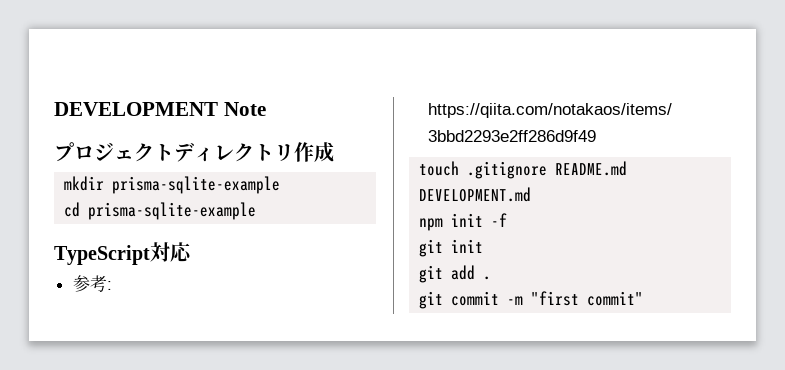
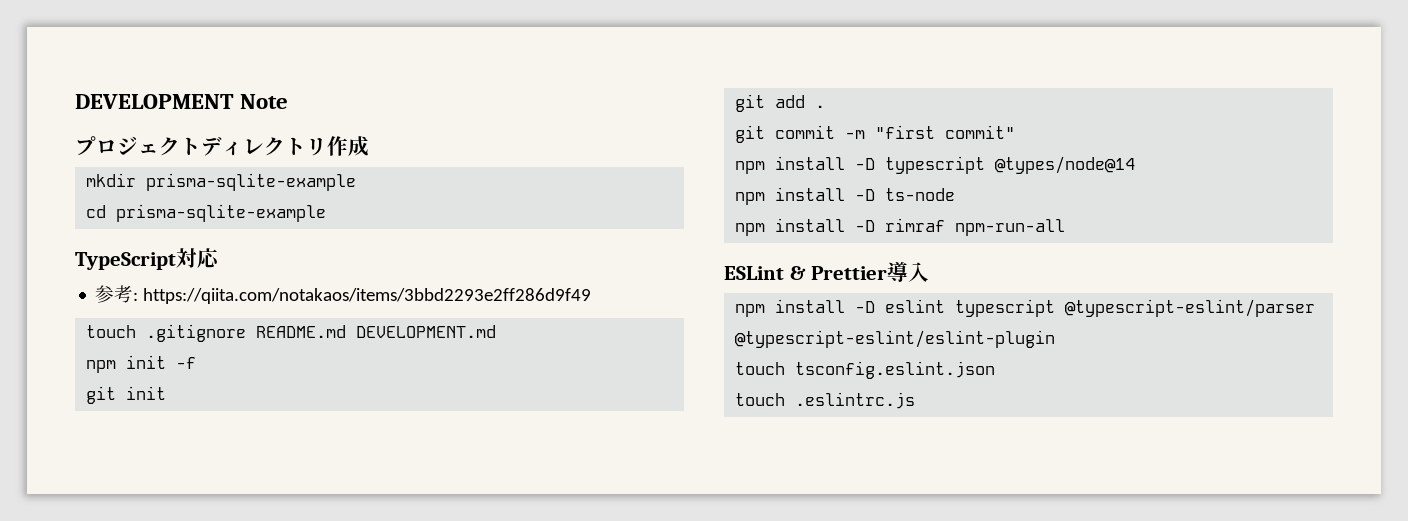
+ npm install -D typescript @types/node@14
+ npm install -D ts-node
+ npm install -D rimraf npm-run-all
+ ESLint & Prettier導入
+ npm install -D eslint typescript @typescript-eslint/parser @typescript-eslint/eslint-plugin
+ touch tsconfig.eslint.json
+ touch .eslintrc.js

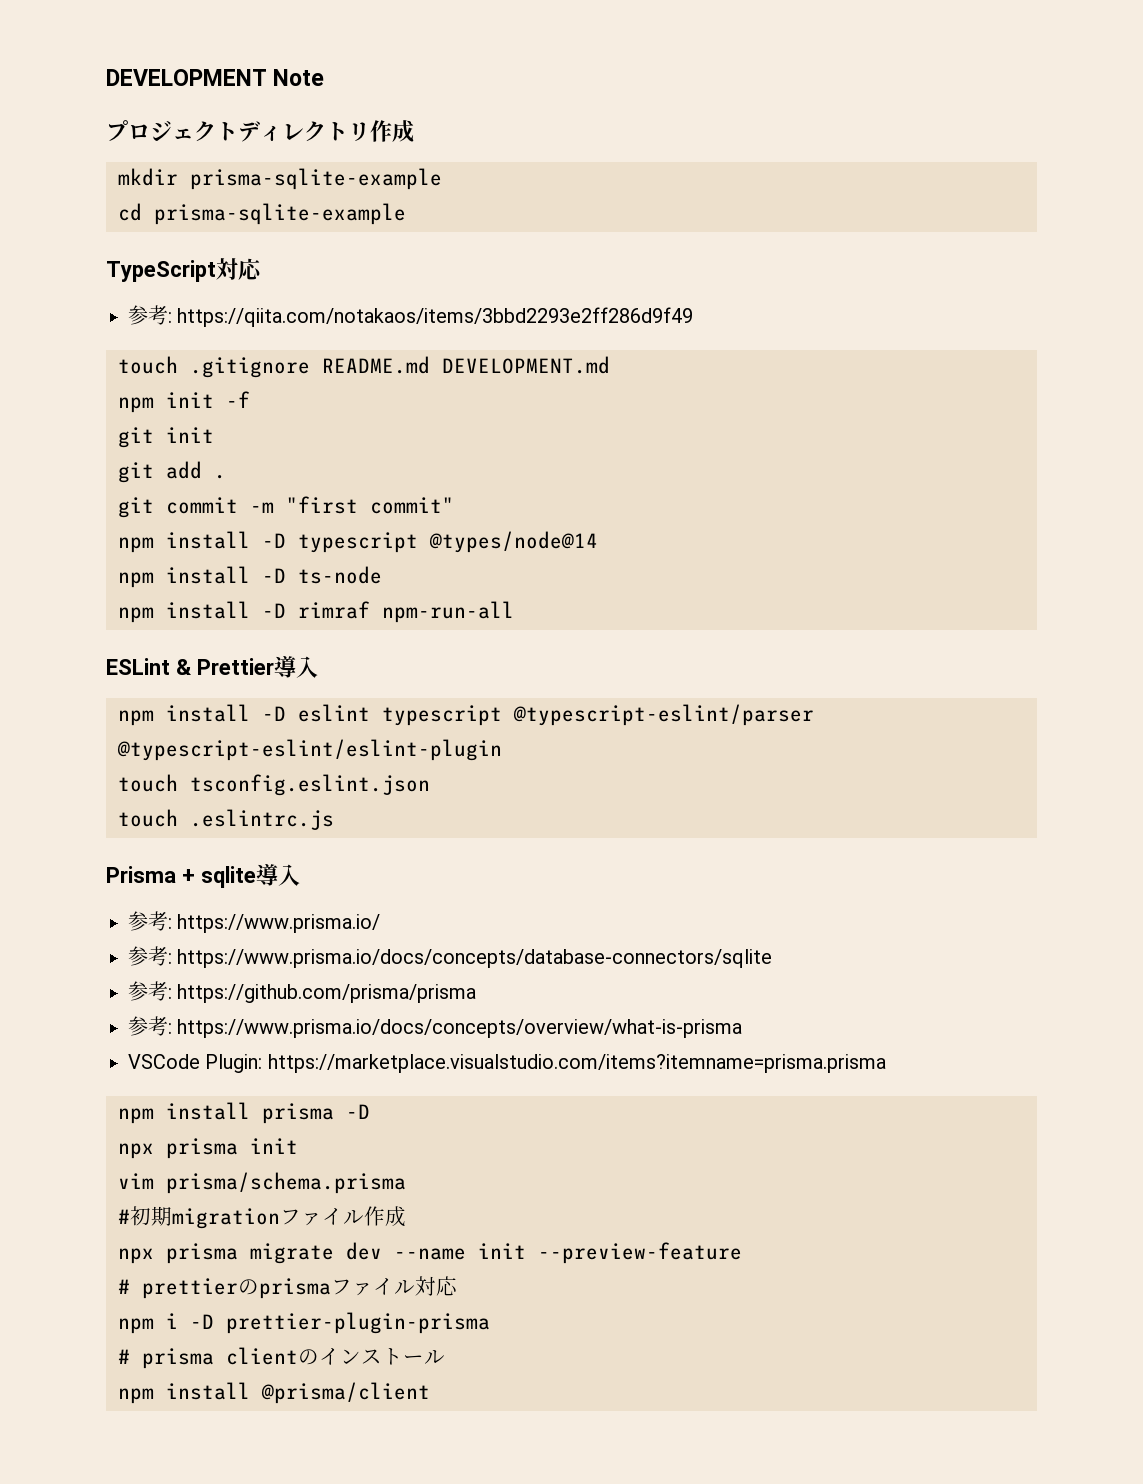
+ Prisma + sqlite導入
+ 参考: https://www.prisma.io/
+ 参考: https://www.prisma.io/docs/concepts/database-connectors/sqlite
+ 参考: https://github.com/prisma/prisma
+ 参考: https://www.prisma.io/docs/concepts/overview/what-is-prisma
+ VSCode Plugin: https://marketplace.visualstudio.com/items?itemname=prisma.prisma
+ npm install prisma -D
+ npx prisma init
+ vim prisma/schema.prisma
+ #初期migrationファイル作成
+ npx prisma migrate dev --name init --preview-feature
+ # prettierのprismaファイル対応
+ npm i -D prettier-plugin-prisma
+ # prisma clientのインストール
+ npm install @prisma/client

